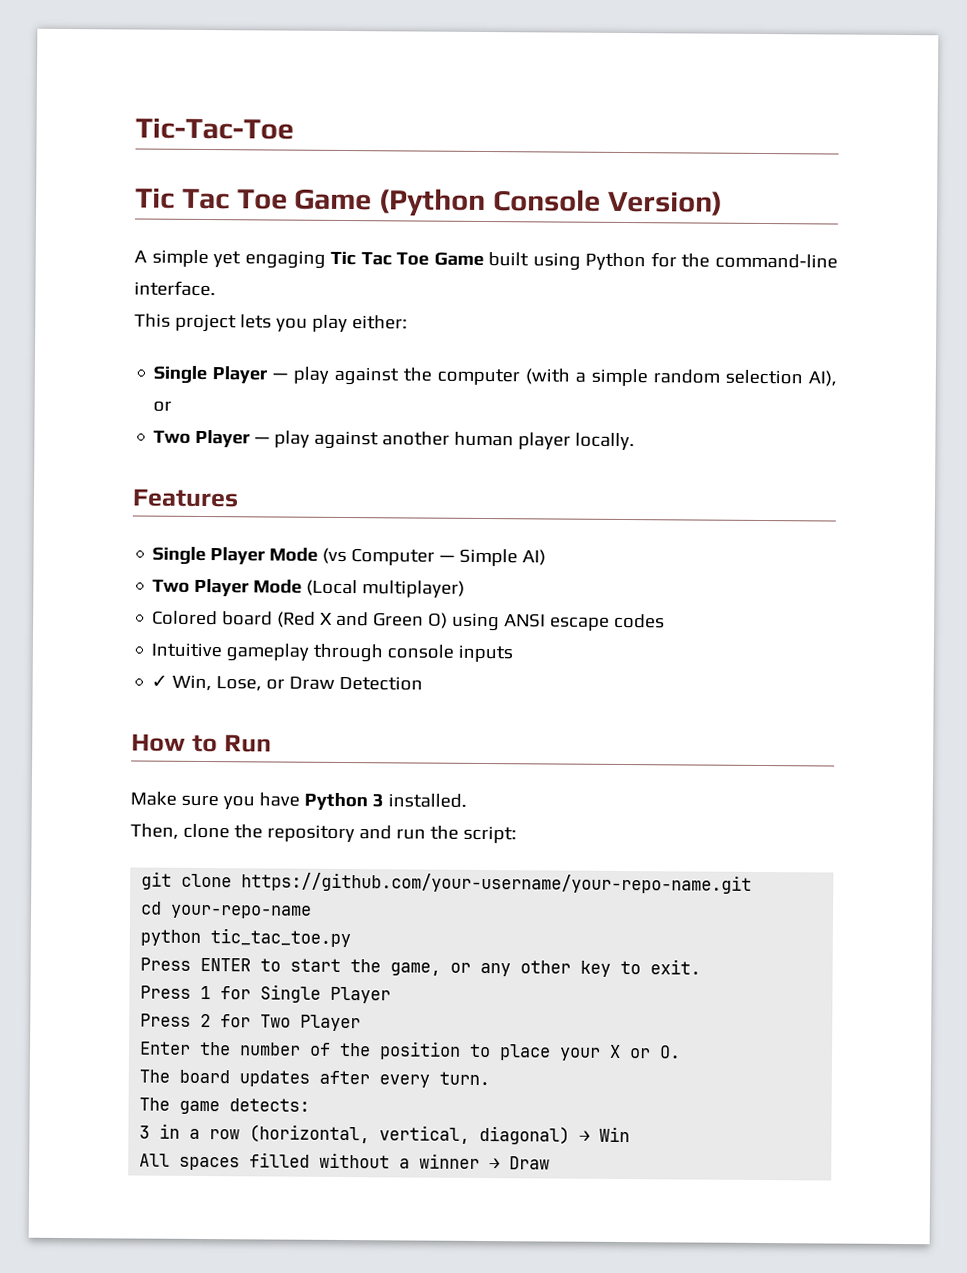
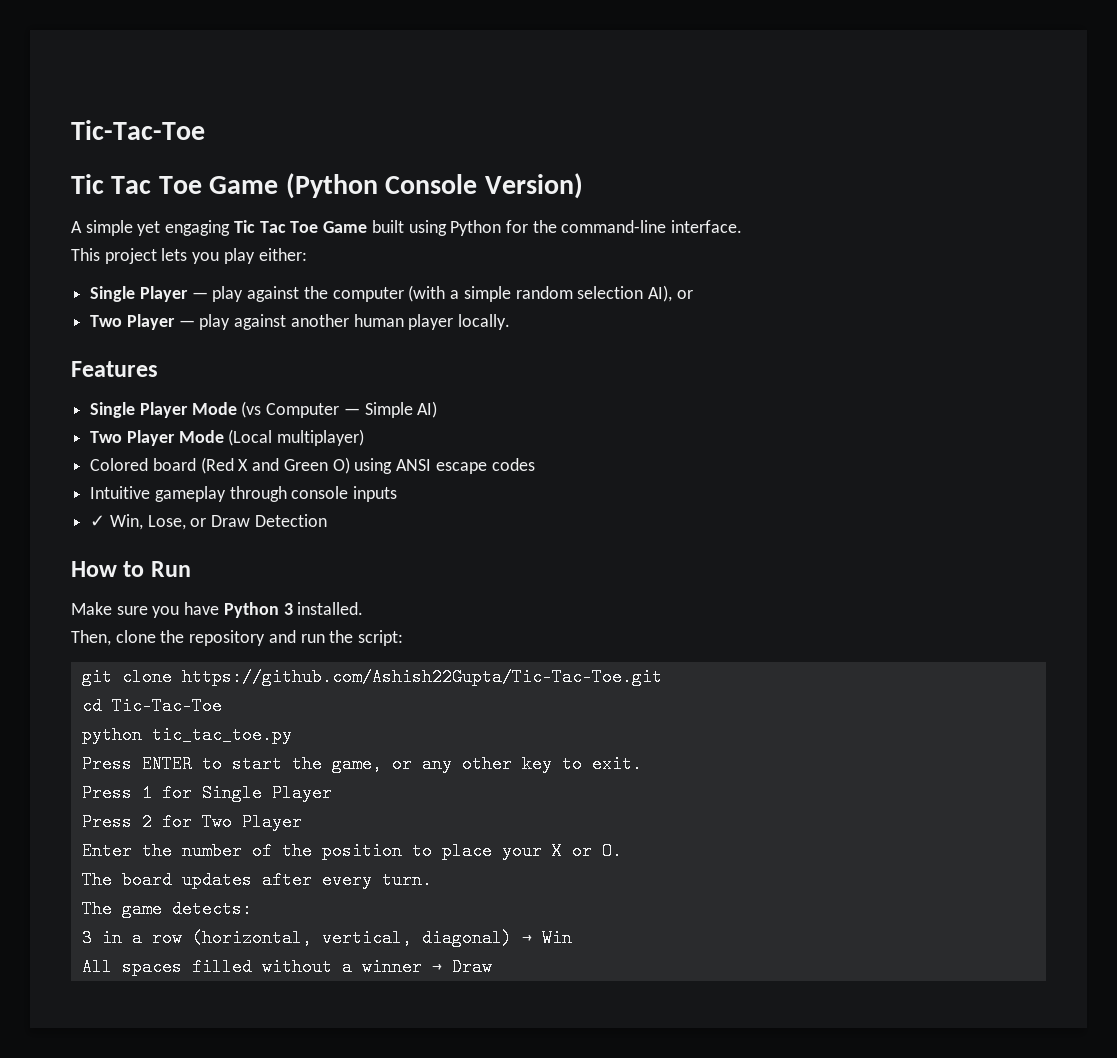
- git clone https://github.com/your-username/your-repo-name.git
+ git clone https://github.com/Ashish22Gupta/Tic-Tac-Toe.git
- cd your-repo-name
+ cd Tic-Tac-Toe

